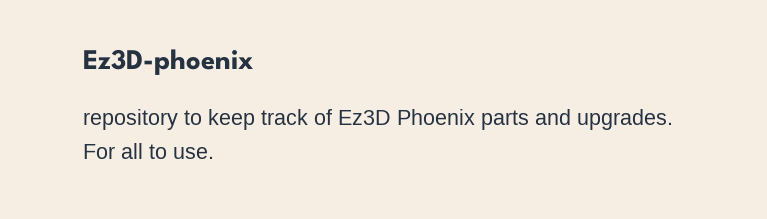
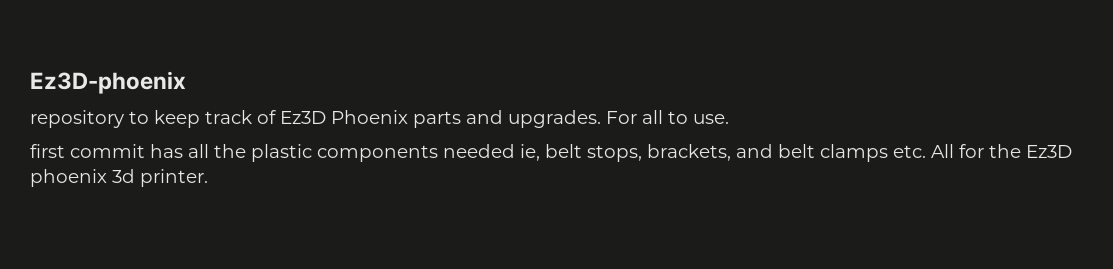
+ first commit has all the plastic components needed ie, belt stops, brackets, and belt clamps etc. All for the Ez3D phoenix 3d printer.

